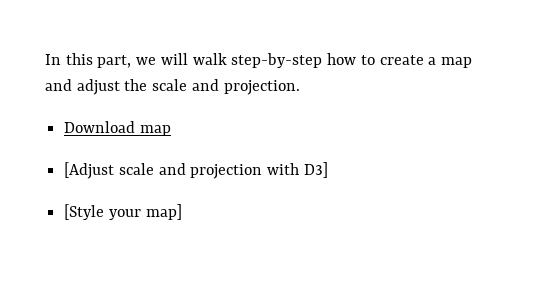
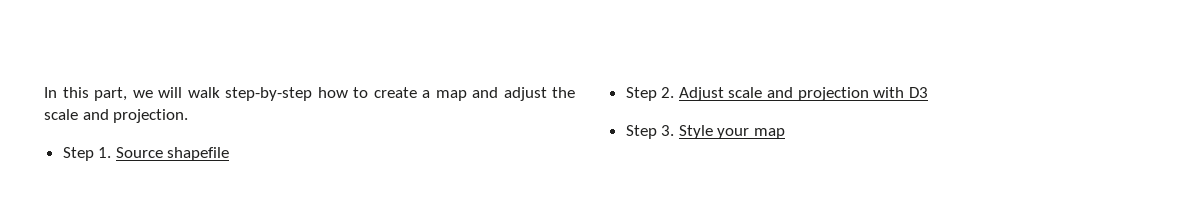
- Download map
- [Adjust scale and projection with D3]
- [Style your map]
+ Step 1. Source shapefile
+ Step 2. Adjust scale and projection with D3
+ Step 3. Style your map

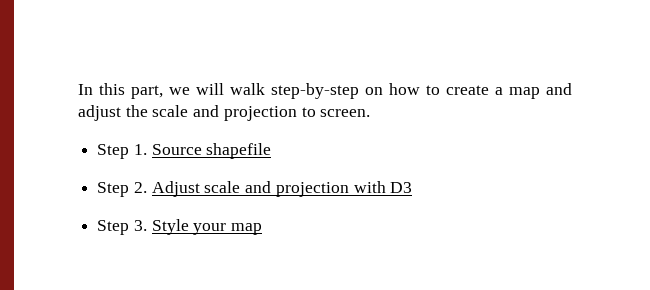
- In this part, we will walk step-by-step how to create a map and adjust the scale and projection.
+ In this part, we will walk step-by-step on how to create a map and adjust the scale and projection to screen.

